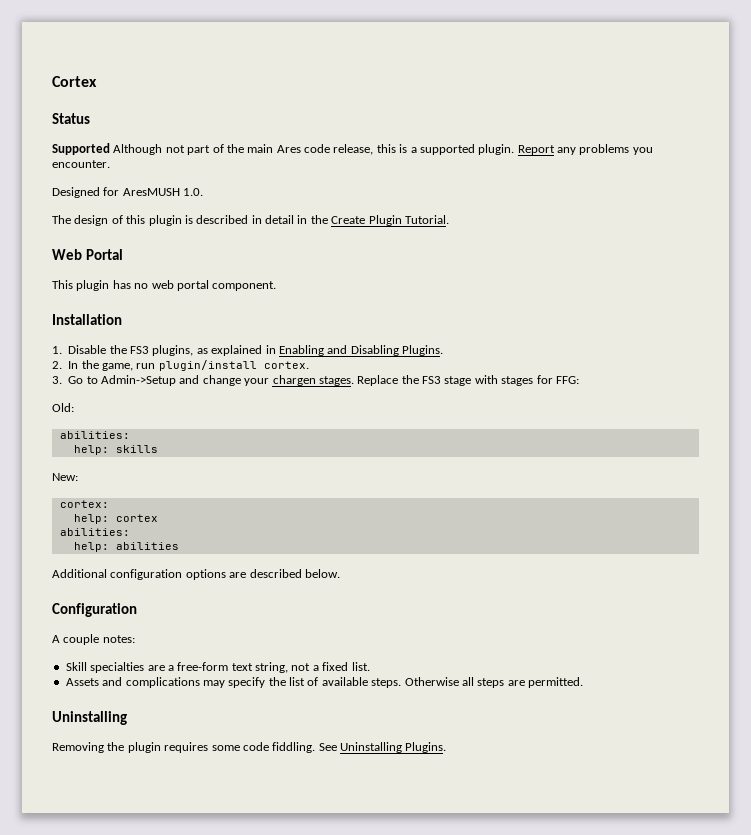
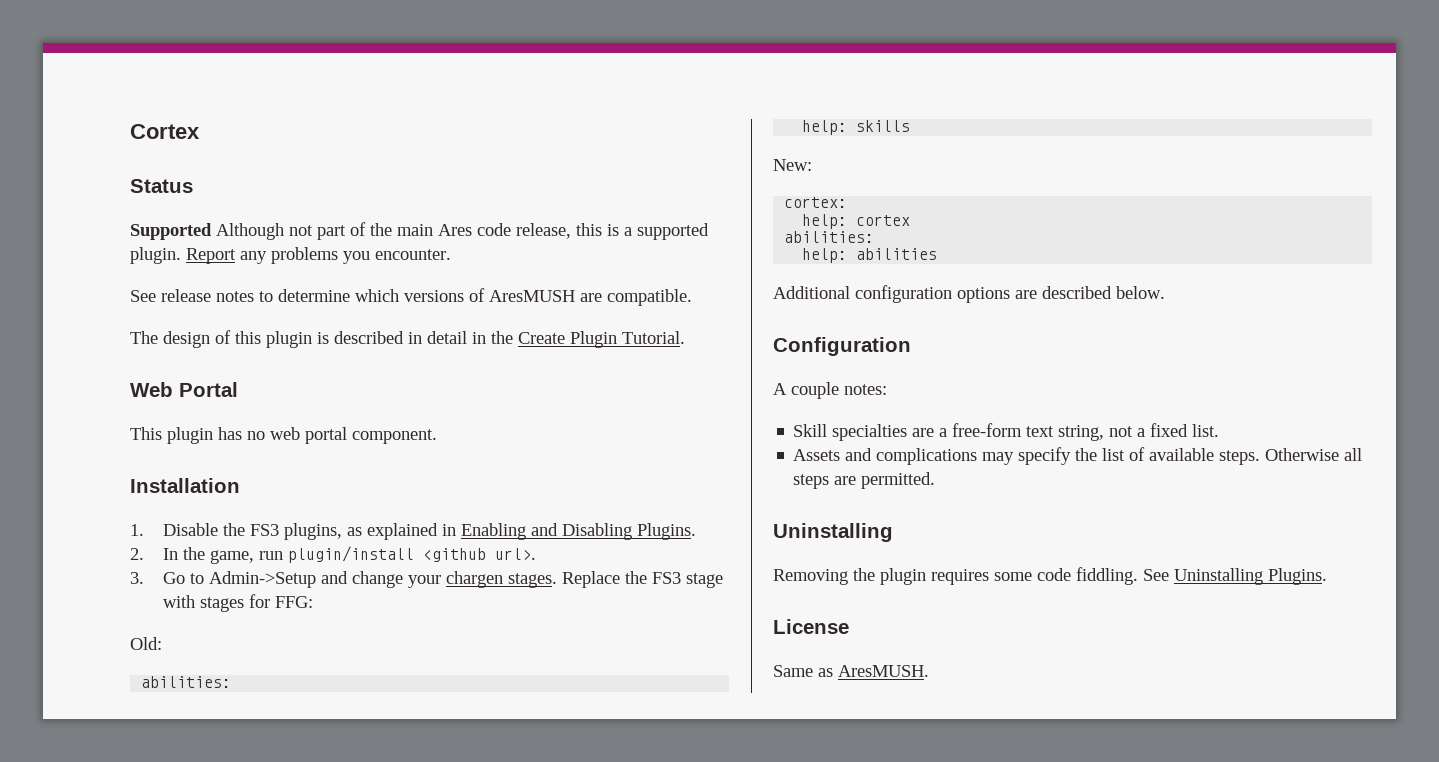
- Designed for AresMUSH 1.0.
+ See release notes to determine which versions of AresMUSH are compatible.
- 2. In the game, run plugin/install cortex.
+ 2. In the game, run plugin/install <github url>.
+ License
+ Same as AresMUSH.

